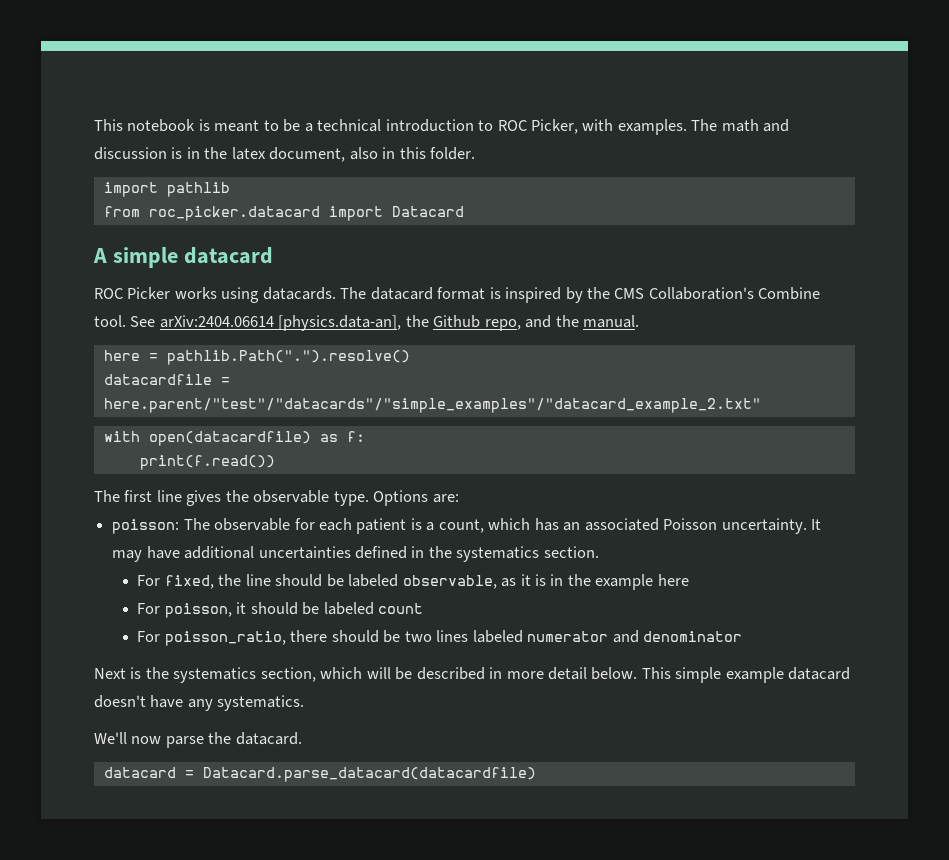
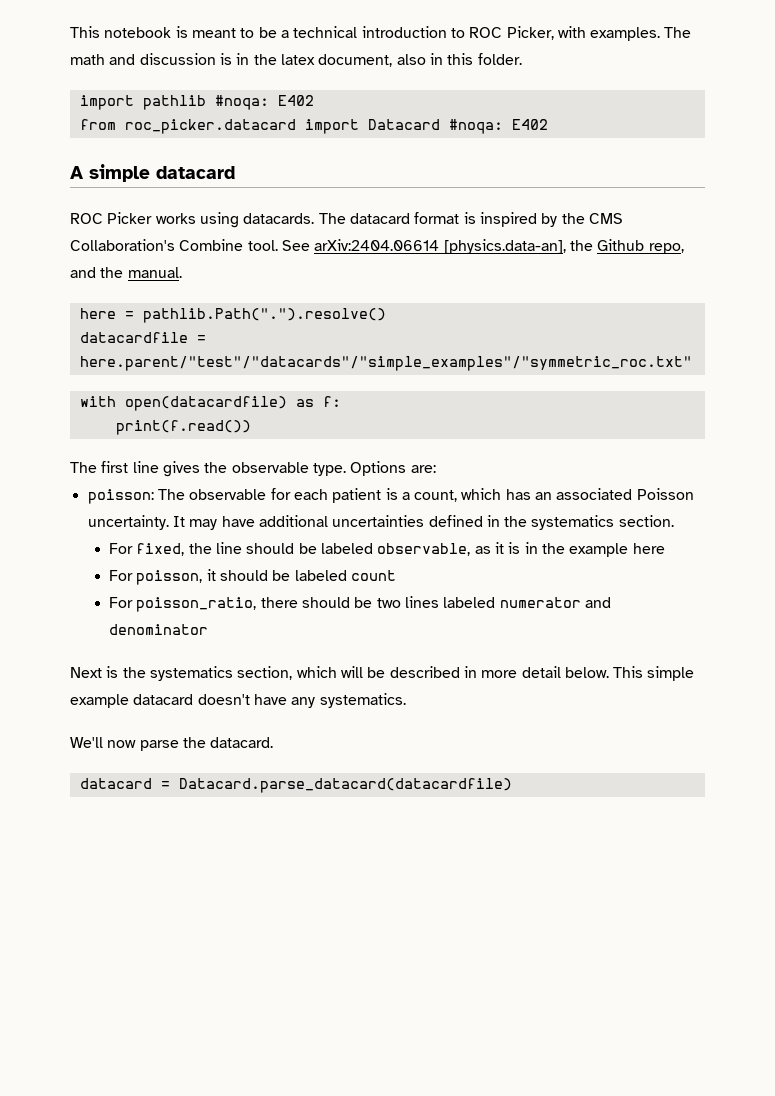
- import pathlib
+ import pathlib #noqa: E402
- from roc_picker.datacard import Datacard
+ from roc_picker.datacard import Datacard #noqa: E402
- datacardfile = here.parent/"test"/"datacards"/"simple_examples"/"datacard_example_2.txt"
+ datacardfile = here.parent/"test"/"datacards"/"simple_examples"/"symmetric_roc.txt"

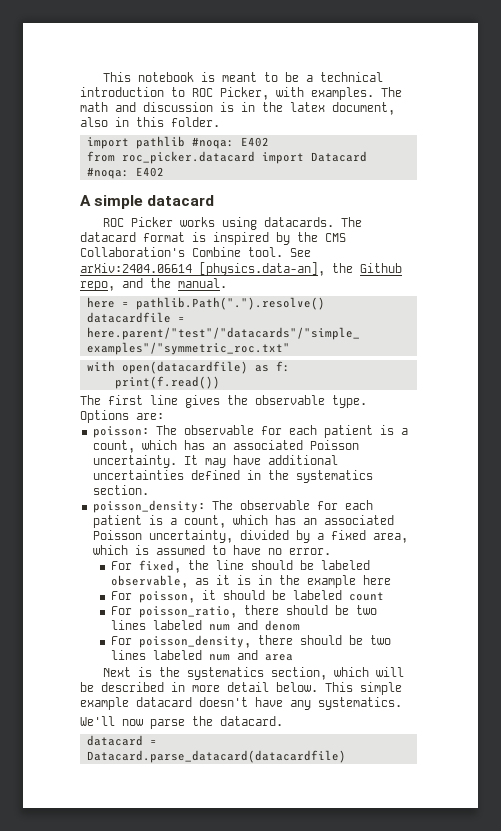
+ poisson_density: The observable for each patient is a count, which has an associated Poisson uncertainty, divided by a fixed area, which is assumed to have no error.
- For poisson_ratio, there should be two lines labeled numerator and denominator
+ For poisson_ratio, there should be two lines labeled num and denom
+ For poisson_density, there should be two lines labeled num and area

